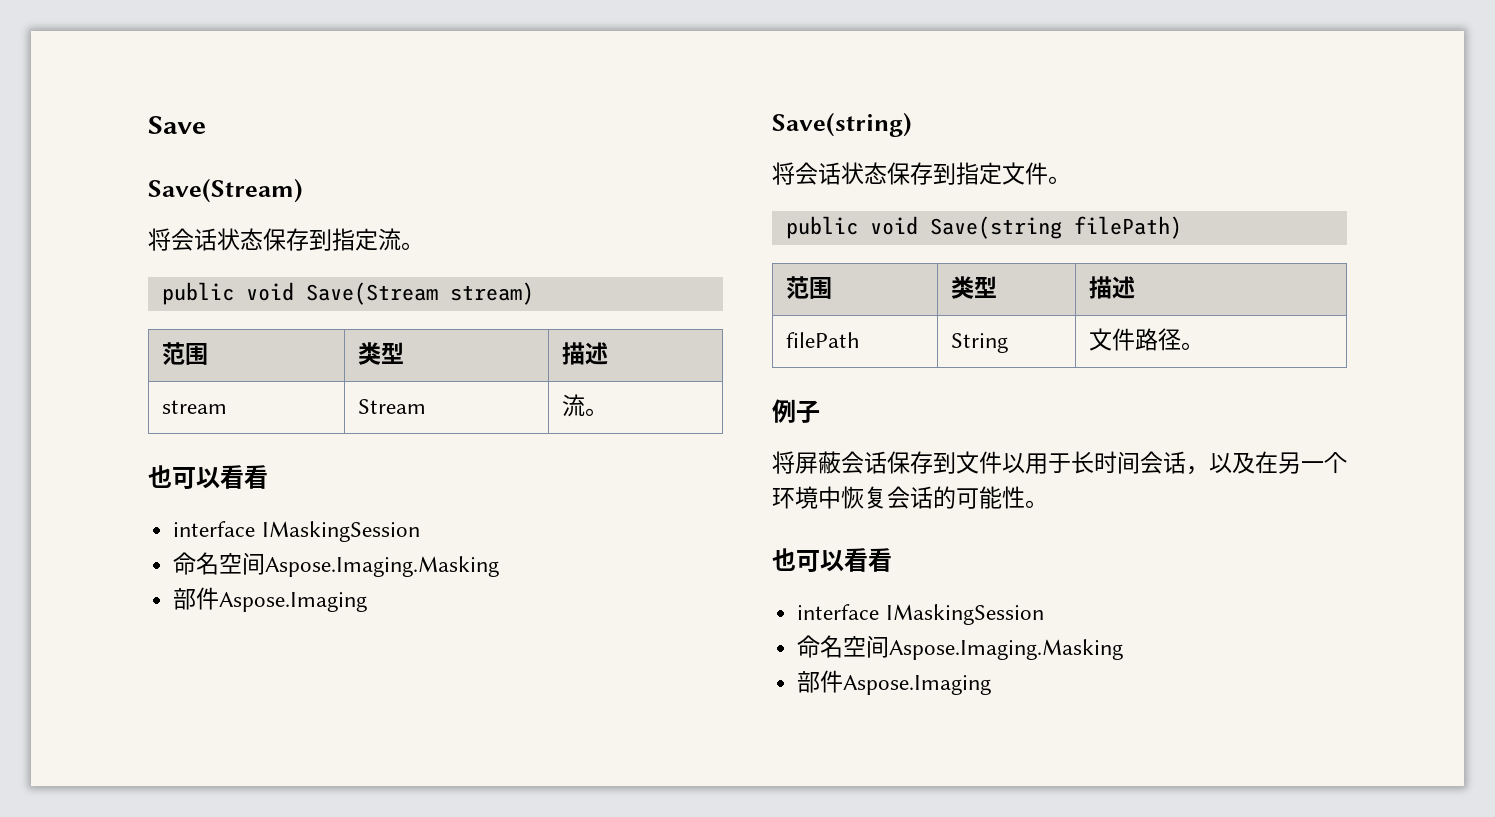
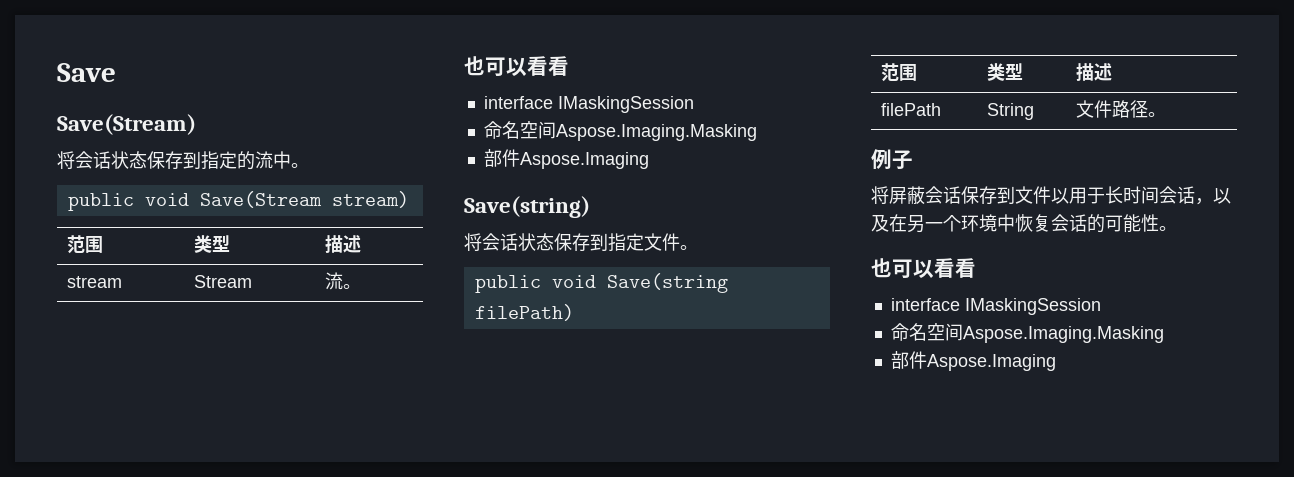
- 将会话状态保存到指定流。
+ 将会话状态保存到指定的流中。

